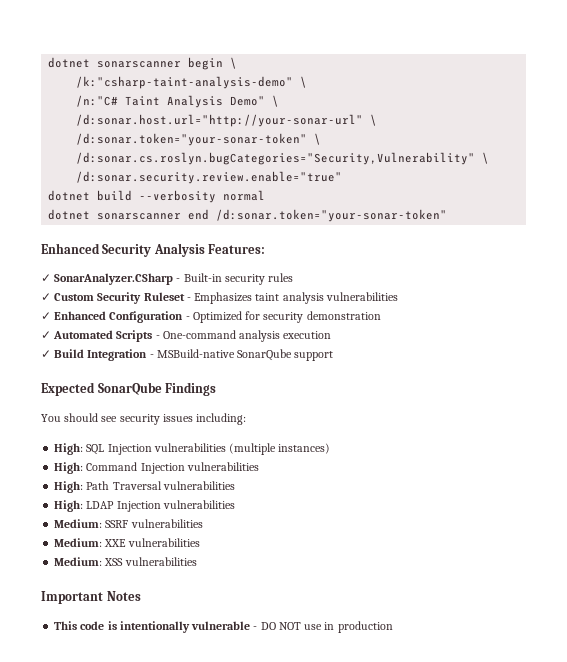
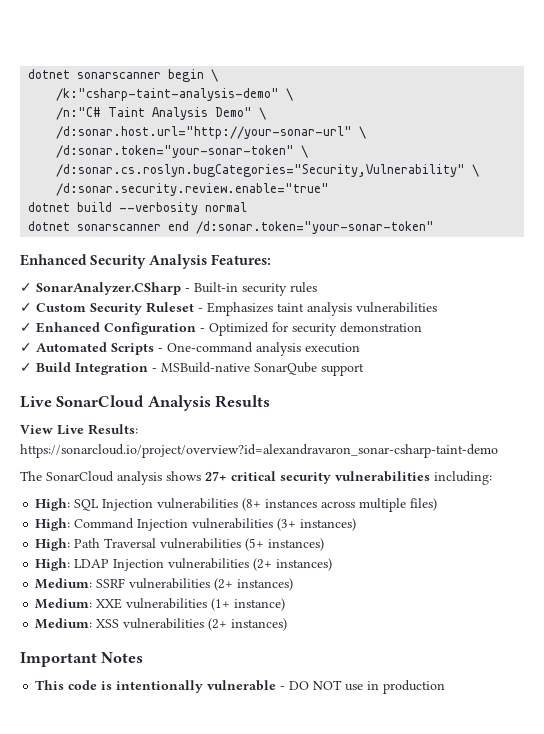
- Expected SonarQube Findings
- You should see security issues including:
+ Live SonarCloud Analysis Results
+ View Live Results: https://sonarcloud.io/project/overview?id=alexandravaron_sonar-csharp-taint-demo
+ The SonarCloud analysis shows 27+ critical security vulnerabilities including:
- High: SQL Injection vulnerabilities (multiple instances)
+ High: SQL Injection vulnerabilities (8+ instances across multiple files)
- High: Command Injection vulnerabilities
+ High: Command Injection vulnerabilities (3+ instances)
- High: Path Traversal vulnerabilities
+ High: Path Traversal vulnerabilities (5+ instances)
- High: LDAP Injection vulnerabilities
+ High: LDAP Injection vulnerabilities (2+ instances)
- Medium: SSRF vulnerabilities
+ Medium: SSRF vulnerabilities (2+ instances)
- Medium: XXE vulnerabilities
+ Medium: XXE vulnerabilities (1+ instance)
- Medium: XSS vulnerabilities
+ Medium: XSS vulnerabilities (2+ instances)

